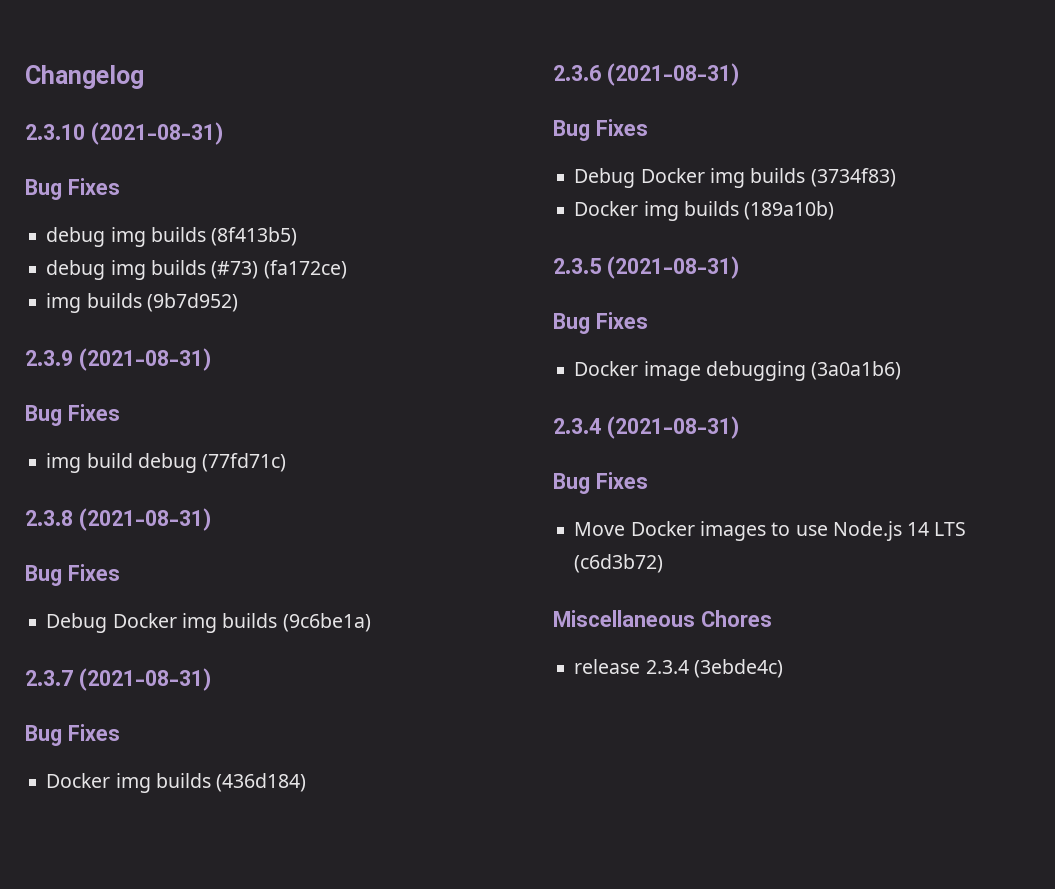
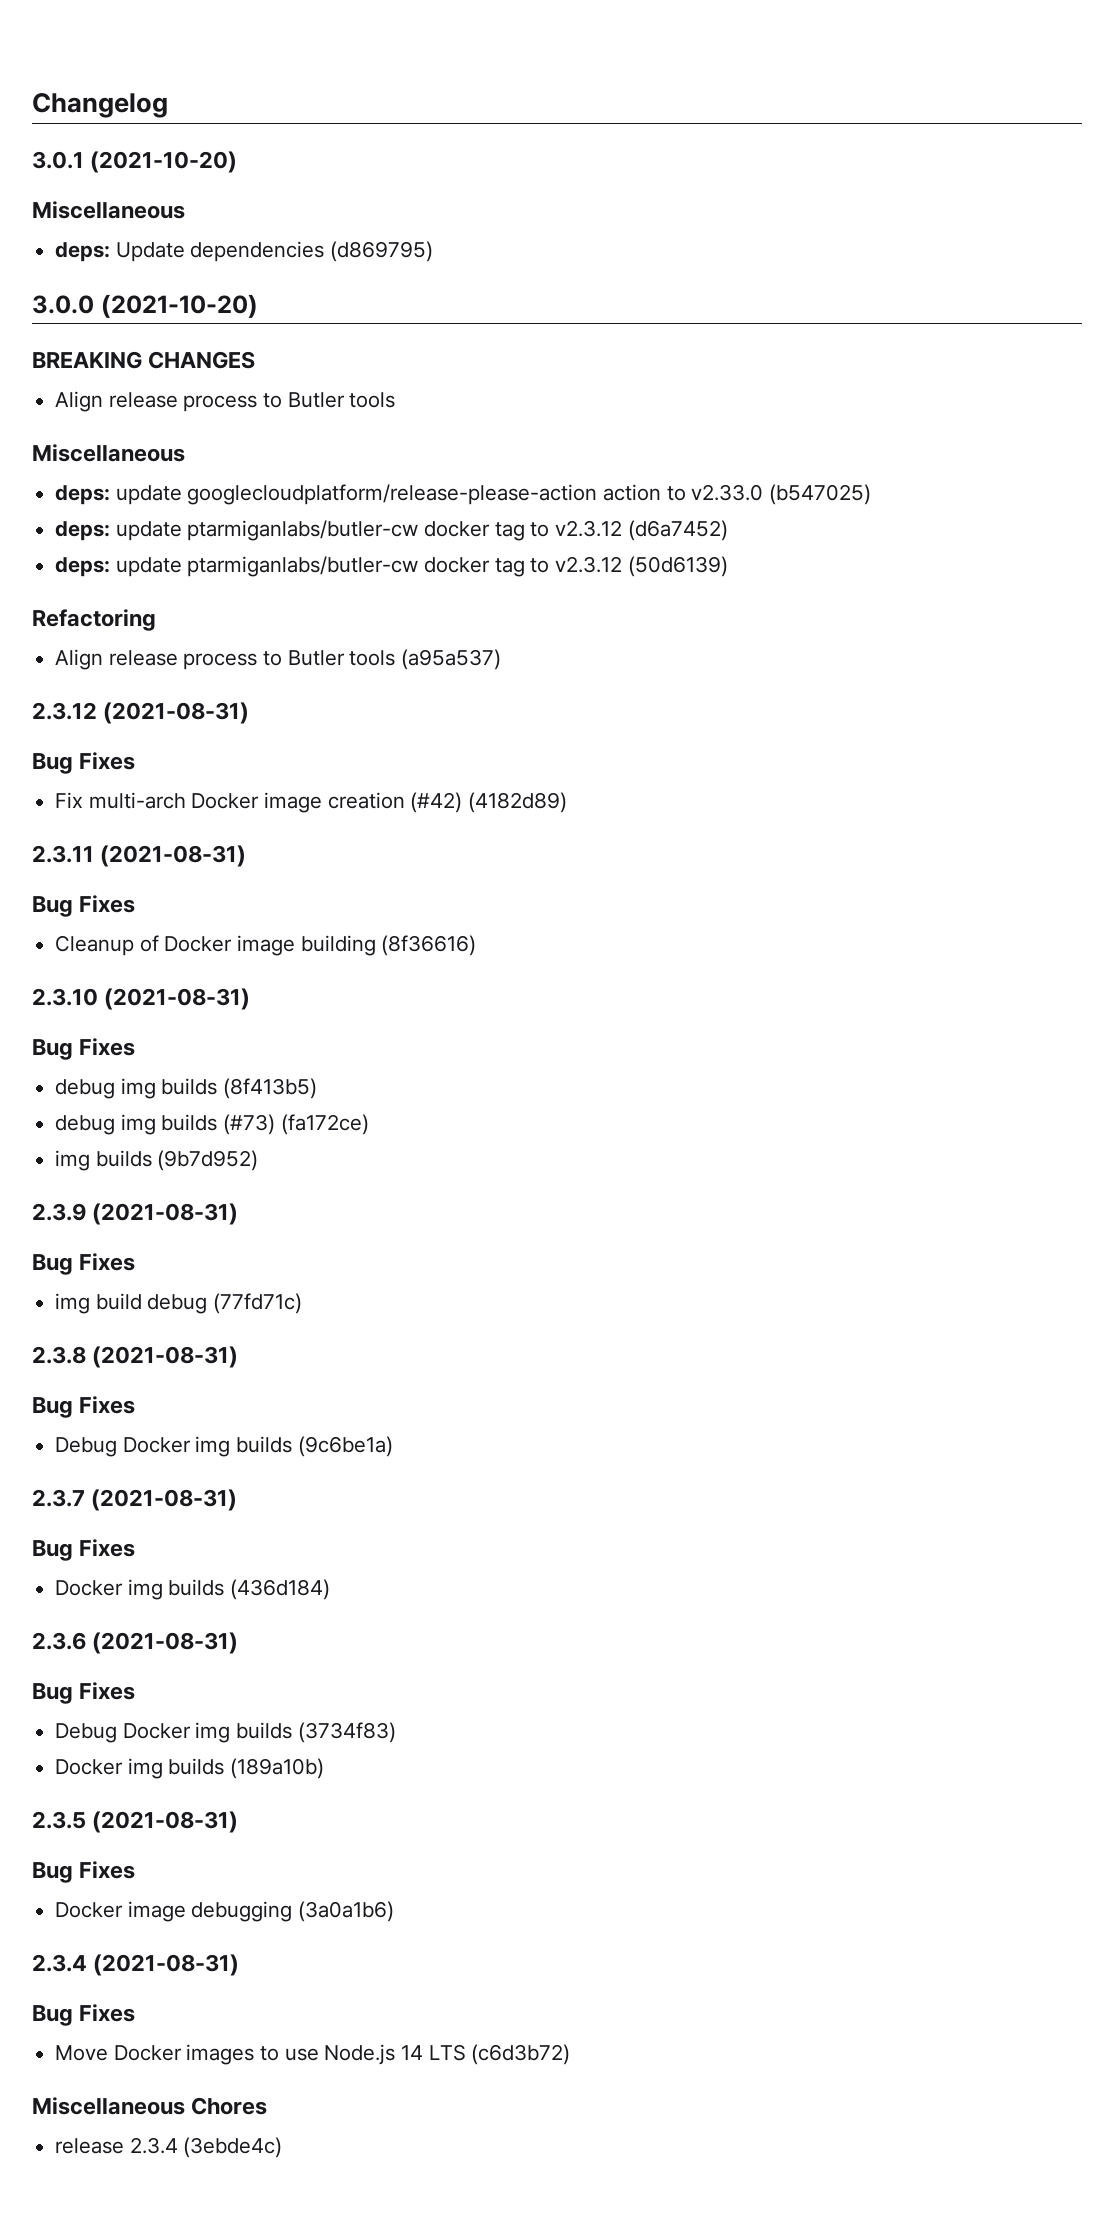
+ 3.0.1 (2021-10-20)
+ Miscellaneous
+ deps: Update dependencies (d869795)
+ 3.0.0 (2021-10-20)
+ BREAKING CHANGES
+ Align release process to Butler tools
+ Miscellaneous
+ deps: update googlecloudplatform/release-please-action action to v2.33.0 (b547025)
+ deps: update ptarmiganlabs/butler-cw docker tag to v2.3.12 (d6a7452)
+ deps: update ptarmiganlabs/butler-cw docker tag to v2.3.12 (50d6139)
+ Refactoring
+ Align release process to Butler tools (a95a537)
+ 2.3.12 (2021-08-31)
+ Bug Fixes
+ Fix multi-arch Docker image creation (#42) (4182d89)
+ 2.3.11 (2021-08-31)
+ Bug Fixes
+ Cleanup of Docker image building (8f36616)

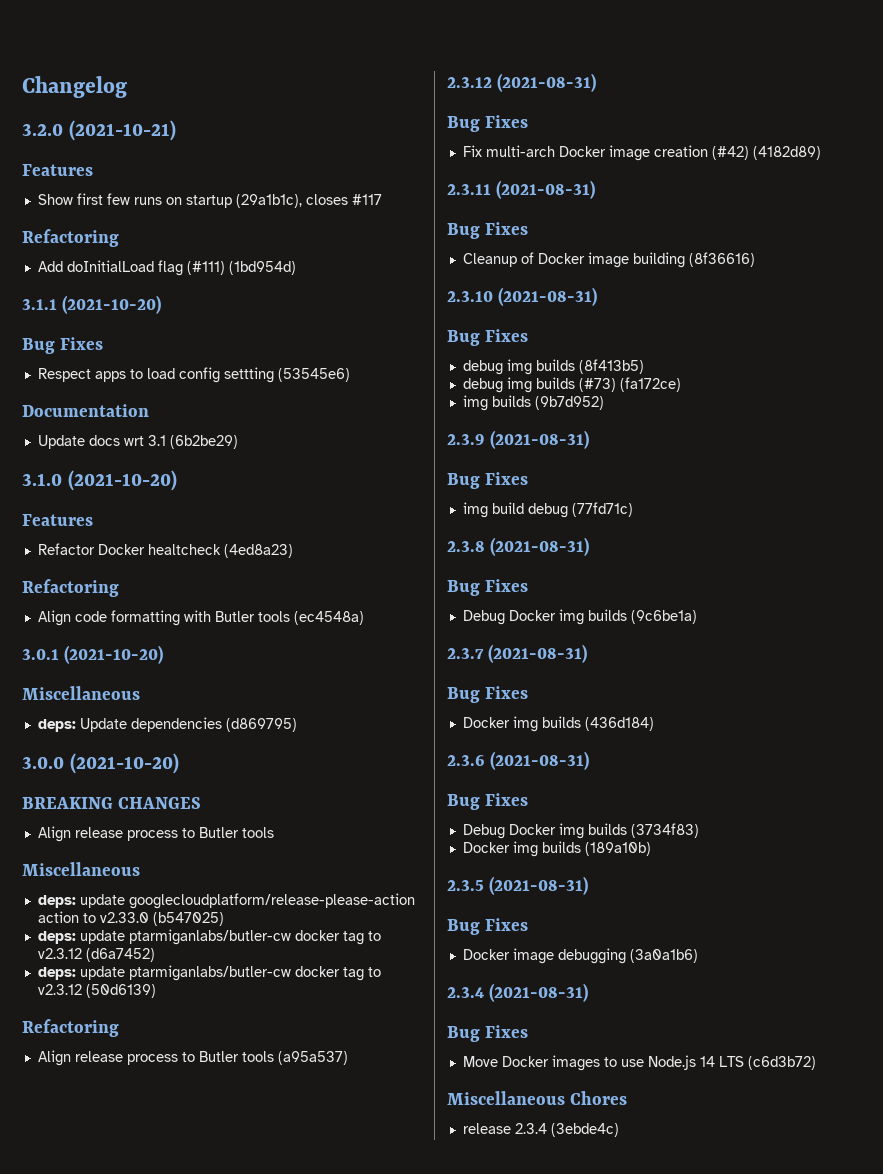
+ 3.2.0 (2021-10-21)
+ Features
+ Show first few runs on startup (29a1b1c), closes #117
+ Refactoring
+ Add doInitialLoad flag (#111) (1bd954d)
+ 3.1.1 (2021-10-20)
+ Bug Fixes
+ Respect apps to load config settting (53545e6)
+ Documentation
+ Update docs wrt 3.1 (6b2be29)
+ 3.1.0 (2021-10-20)
+ Features
+ Refactor Docker healtcheck (4ed8a23)
+ Refactoring
+ Align code formatting with Butler tools (ec4548a)

